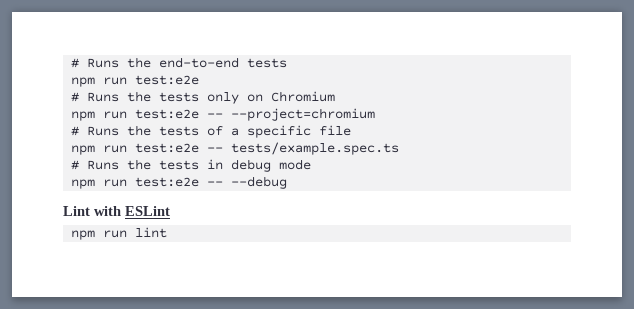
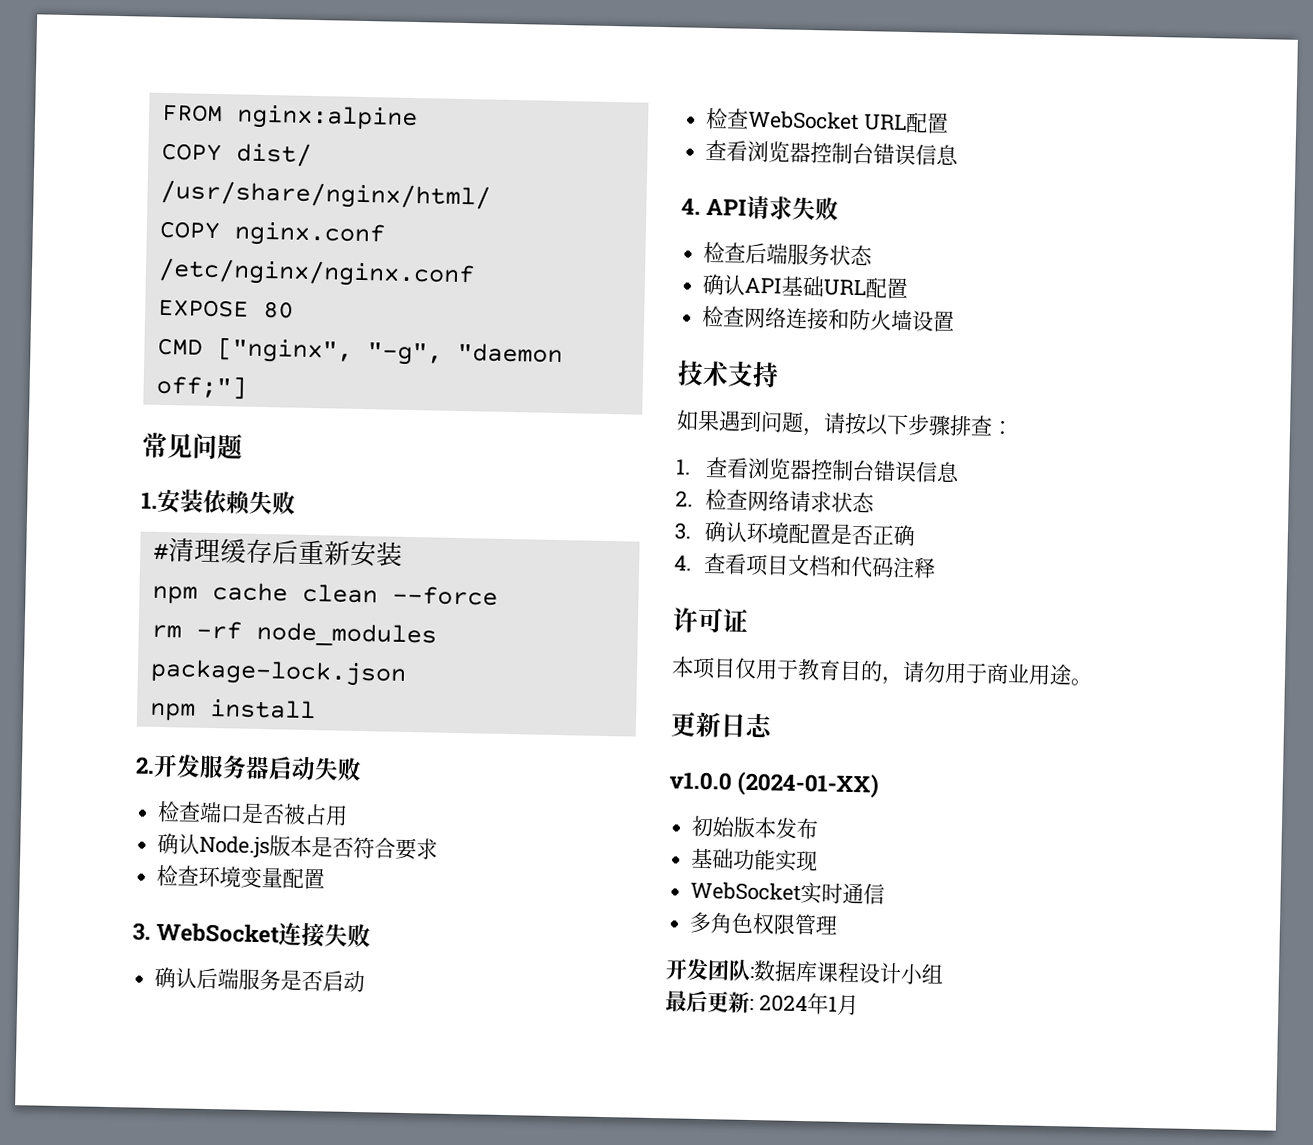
- # Runs the end-to-end tests
- npm run test:e2e
- # Runs the tests only on Chromium
- npm run test:e2e -- --project=chromium
- # Runs the tests of a specific file
- npm run test:e2e -- tests/example.spec.ts
- # Runs the tests in debug mode
- npm run test:e2e -- --debug
- Lint with ESLint
- npm run lint
+ FROM nginx:alpine
+ COPY dist/ /usr/share/nginx/html/
+ COPY nginx.conf /etc/nginx/nginx.conf
+ EXPOSE 80
+ CMD ["nginx", "-g", "daemon off;"]
+ 常见问题
+ 1.安装依赖失败
+ #清理缓存后重新安装
+ npm cache clean --force
+ rm -rf node_modules package-lock.json
+ npm install
+ 2.开发服务器启动失败
+ 检查端口是否被占用
+ 确认Node.js版本是否符合要求
+ 检查环境变量配置
+ 3. WebSocket连接失败
+ 确认后端服务是否启动
+ 检查WebSocket URL配置
+ 查看浏览器控制台错误信息
+ 4. API请求失败
+ 检查后端服务状态
+ 确认API基础URL配置
+ 检查网络连接和防火墙设置
+ 技术支持
+ 如果遇到问题，请按以下步骤排查：
+ 1.查看浏览器控制台错误信息
+ 2.检查网络请求状态
+ 3.确认环境配置是否正确
+ 4.查看项目文档和代码注释
+ 许可证
+ 本项目仅用于教育目的，请勿用于商业用途。
+ 更新日志
+ v1.0.0 (2024-01-XX)
+ 初始版本发布
+ 基础功能实现
+ WebSocket实时通信
+ 多角色权限管理
+ 开发团队:数据库课程设计小组
+ 最后更新: 2024年1月

